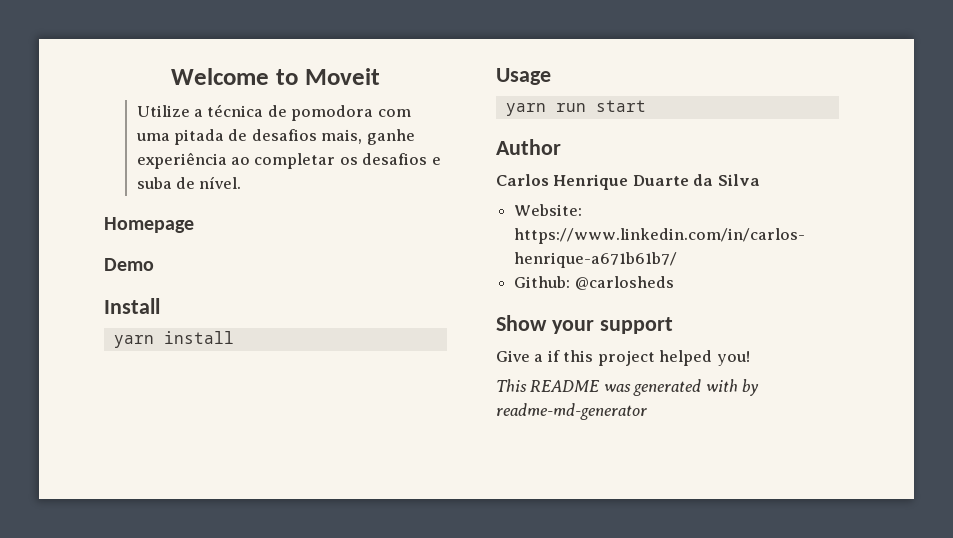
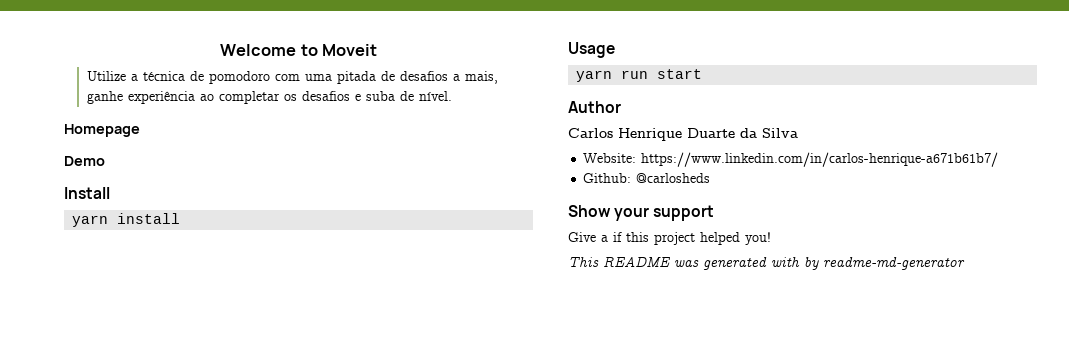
- Utilize a técnica de pomodora com uma pitada de desafios mais, ganhe experiência ao completar os desafios e suba de nível.
+ Utilize a técnica de pomodoro com uma pitada de desafios a mais, ganhe experiência ao completar os desafios e suba de nível.

